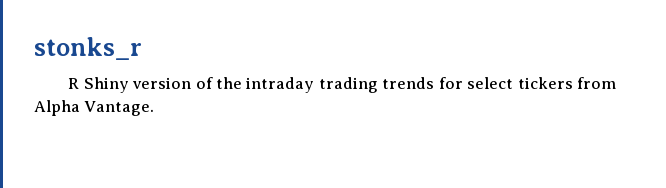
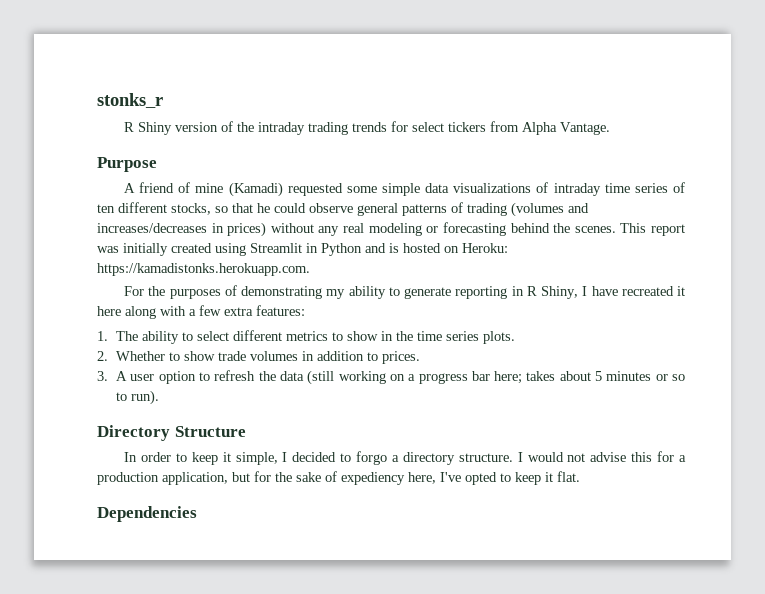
+ Purpose
+ A friend of mine (Kamadi) requested some simple data visualizations of intraday time series of ten different stocks, so that he could observe general patterns of trading (volumes and increases/decreases in prices) without any real modeling or forecasting behind the scenes. This report was initially created using Streamlit in Python and is hosted on Heroku: https://kamadistonks.herokuapp.com.
+ For the purposes of demonstrating my ability to generate reporting in R Shiny, I have recreated it here along with a few extra features:
+ 1. The ability to select different metrics to show in the time series plots.
+ 2. Whether to show trade volumes in addition to prices.
+ 3. A user option to refresh the data (still working on a progress bar here; takes about 5 minutes or so to run).
+ Directory Structure
+ In order to keep it simple, I decided to forgo a directory structure. I would not advise this for a production application, but for the sake of expediency here, I've opted to keep it flat.
+ Dependencies

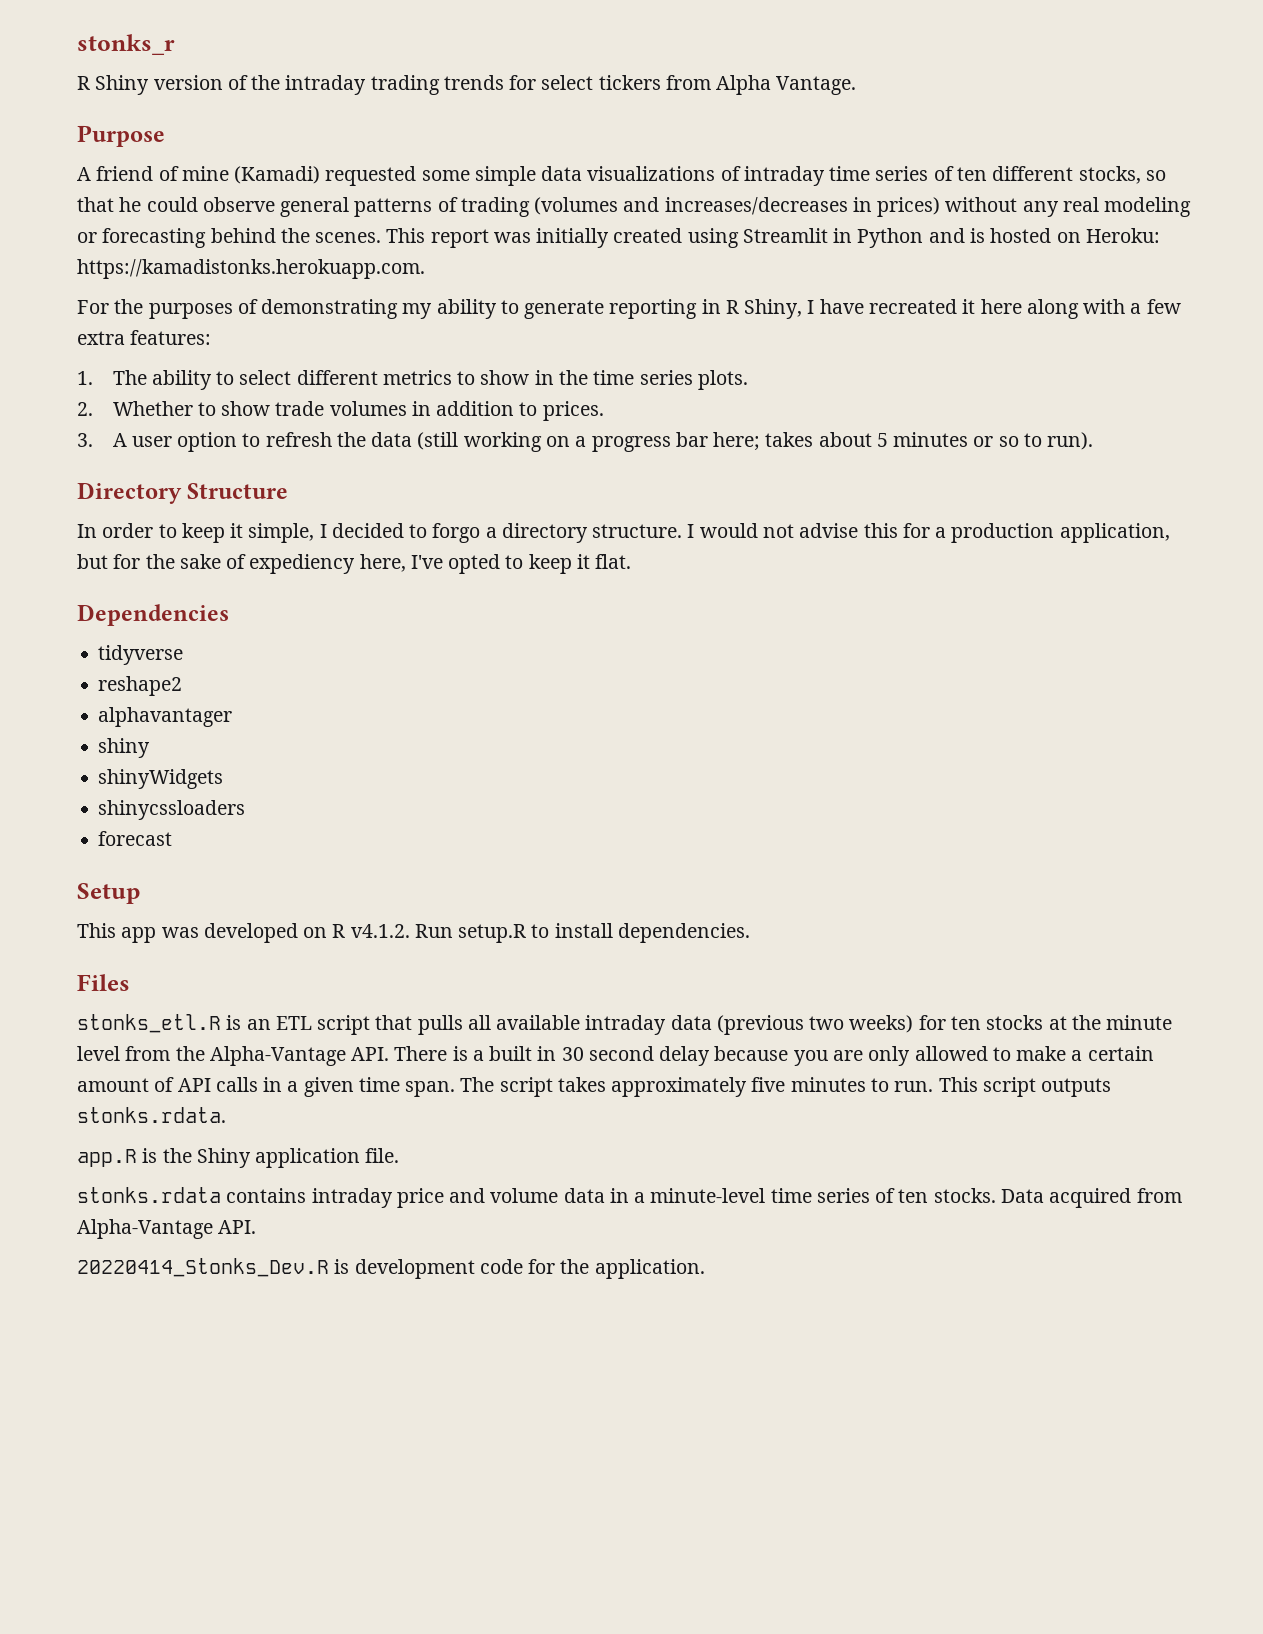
+ tidyverse
+ reshape2
+ alphavantager
+ shiny
+ shinyWidgets
+ shinycssloaders
+ forecast
+ Setup
+ This app was developed on R v4.1.2. Run setup.R to install dependencies.
+ Files
+ stonks_etl.R is an ETL script that pulls all available intraday data (previous two weeks) for ten stocks at the minute level from the Alpha-Vantage API. There is a built in 30 second delay because you are only allowed to make a certain amount of API calls in a given time span. The script takes approximately five minutes to run. This script outputs stonks.rdata.
+ app.R is the Shiny application file.
+ stonks.rdata contains intraday price and volume data in a minute-level time series of ten stocks. Data acquired from Alpha-Vantage API.
+ 20220414_Stonks_Dev.R is development code for the application.

